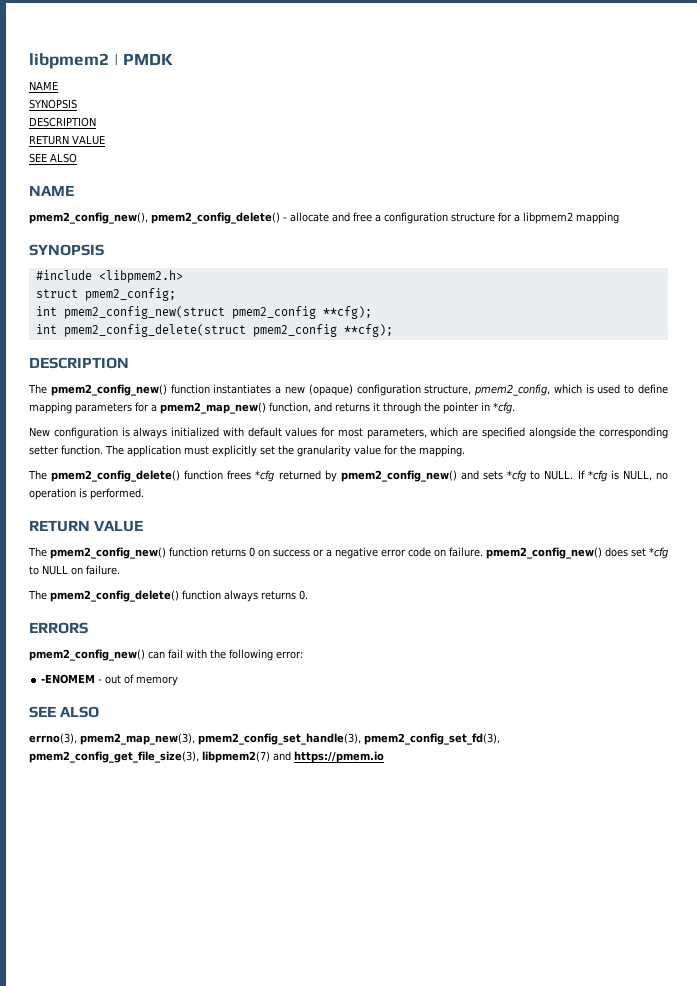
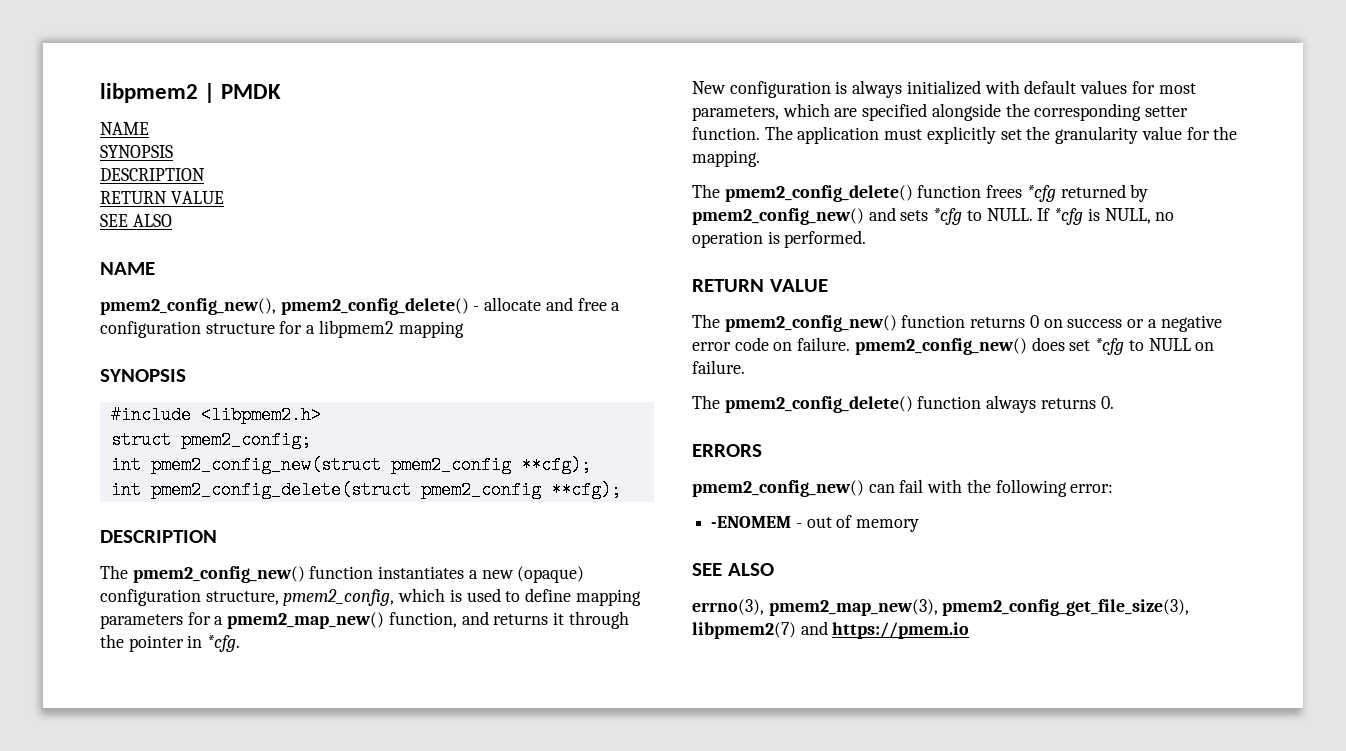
- errno(3), pmem2_map_new(3), pmem2_config_set_handle(3), pmem2_config_set_fd(3), pmem2_config_get_file_size(3), libpmem2(7) and https://pmem.io
+ errno(3), pmem2_map_new(3), pmem2_config_get_file_size(3), libpmem2(7) and https://pmem.io

